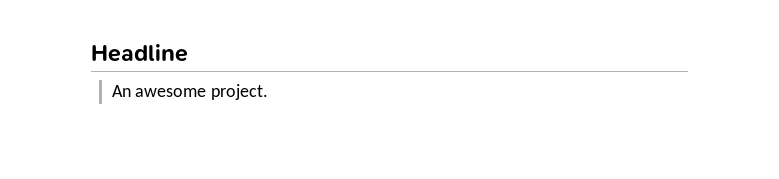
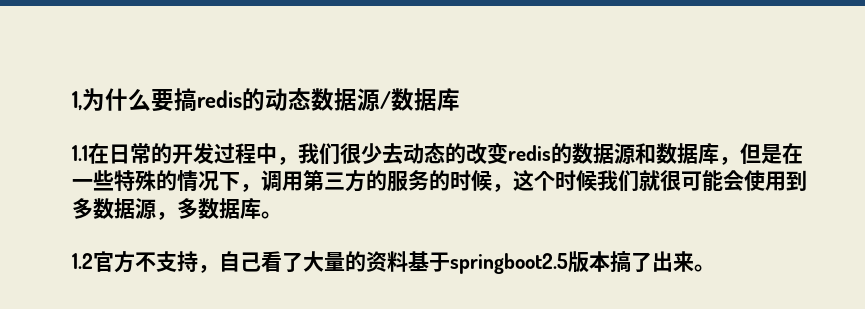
- Headline
- An awesome project.
+ 1,为什么要搞redis的动态数据源/数据库
+ 1.1在日常的开发过程中，我们很少去动态的改变redis的数据源和数据库，但是在一些特殊的情况下，调用第三方的服务的时候，这个时候我们就很可能会使用到多数据源，多数据库。
+ 1.2官方不支持，自己看了大量的资料基于springboot2.5版本搞了出来。

